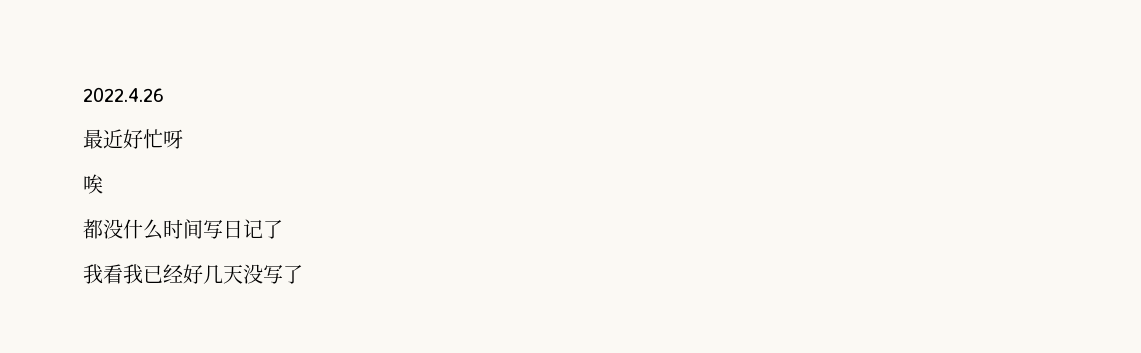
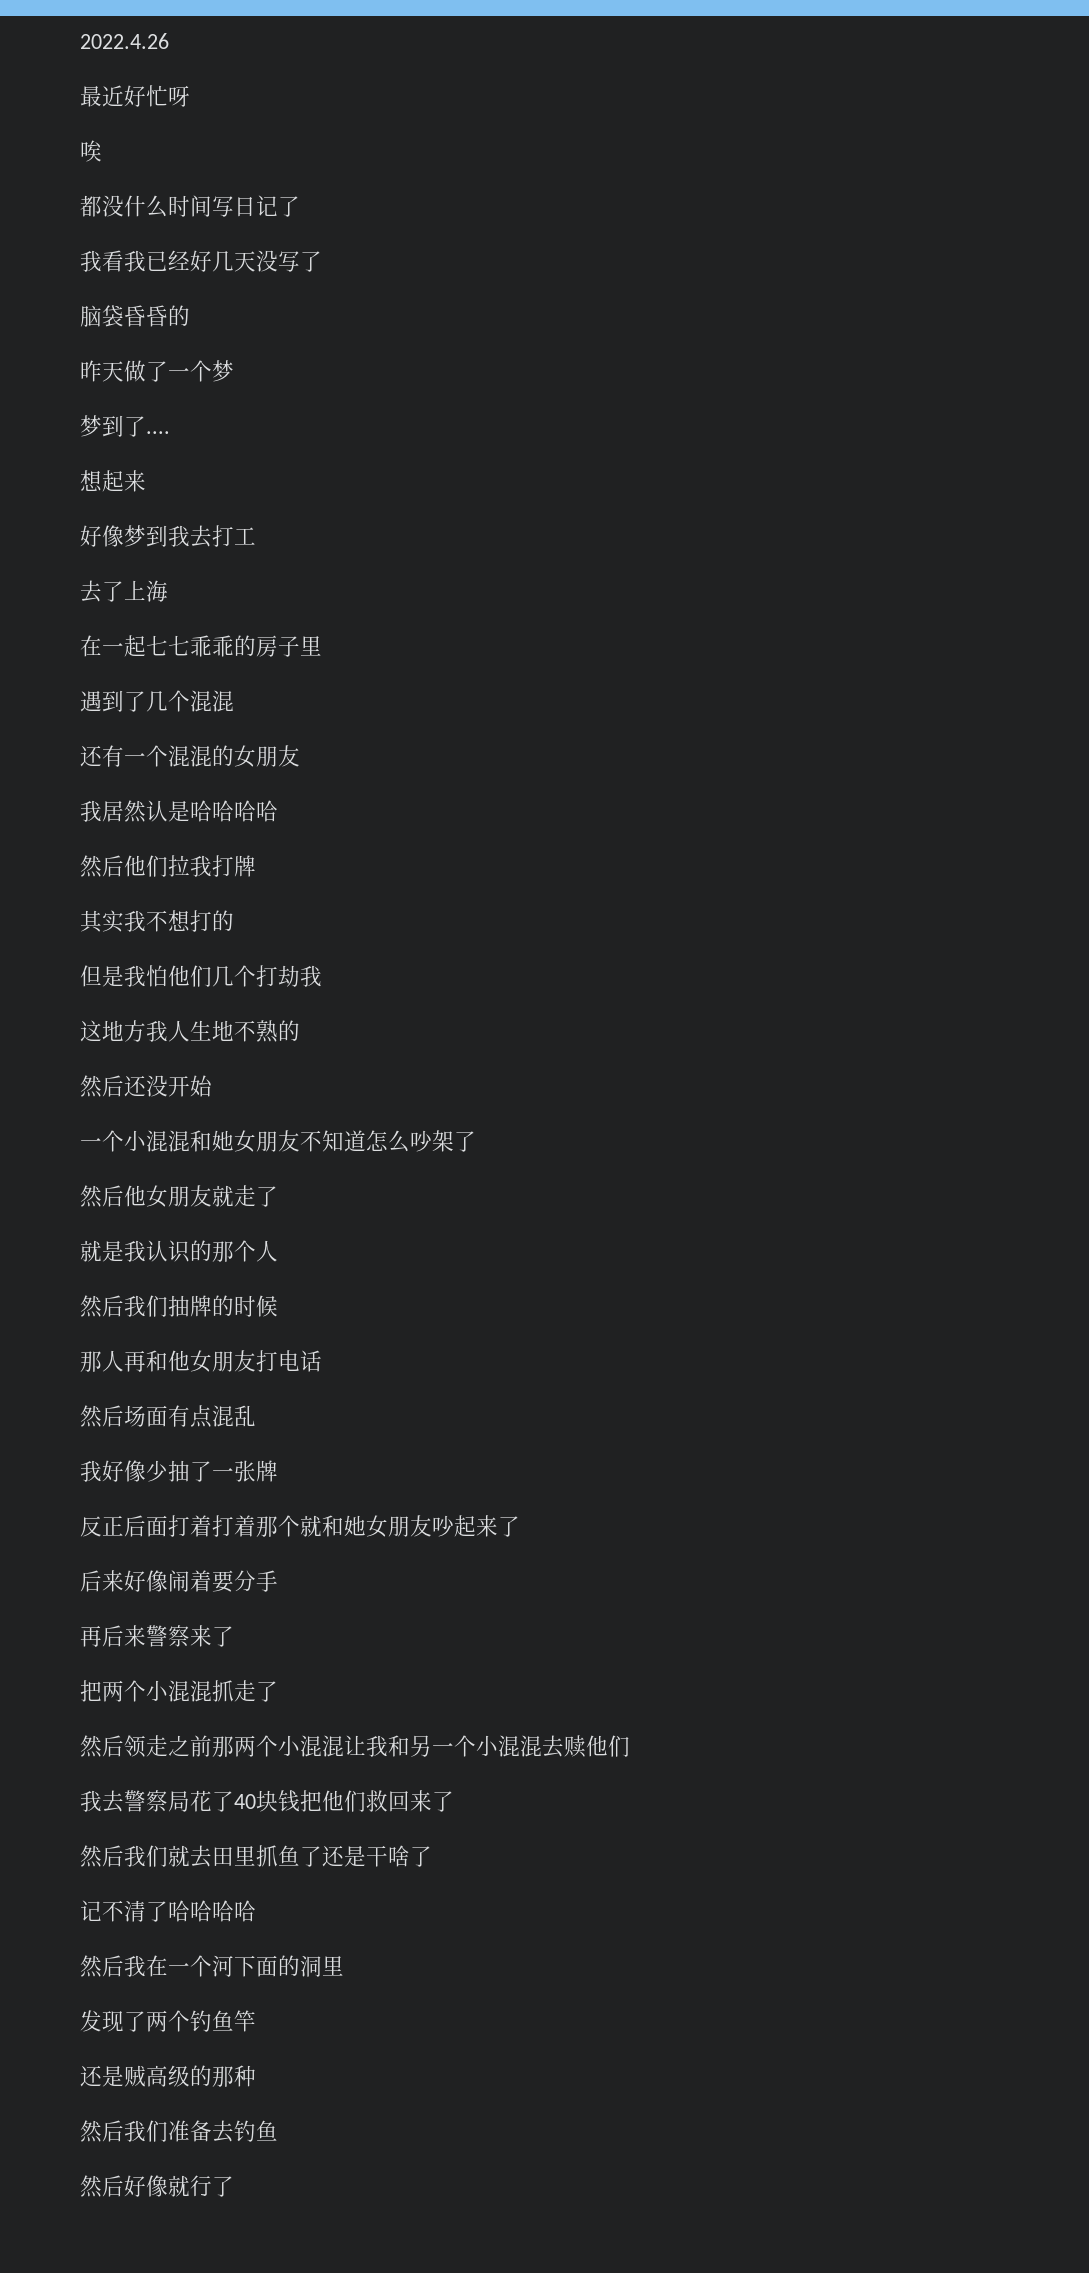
+ 脑袋昏昏的
+ 昨天做了一个梦
+ 梦到了....
+ 想起来
+ 好像梦到我去打工
+ 去了上海
+ 在一起七七乖乖的房子里
+ 遇到了几个混混
+ 还有一个混混的女朋友
+ 我居然认是哈哈哈哈
+ 然后他们拉我打牌
+ 其实我不想打的
+ 但是我怕他们几个打劫我
+ 这地方我人生地不熟的
+ 然后还没开始
+ 一个小混混和她女朋友不知道怎么吵架了
+ 然后他女朋友就走了
+ 就是我认识的那个人
+ 然后我们抽牌的时候
+ 那人再和他女朋友打电话
+ 然后场面有点混乱
+ 我好像少抽了一张牌
+ 反正后面打着打着那个就和她女朋友吵起来了
+ 后来好像闹着要分手
+ 再后来警察来了
+ 把两个小混混抓走了
+ 然后领走之前那两个小混混让我和另一个小混混去赎他们
+ 我去警察局花了40块钱把他们救回来了
+ 然后我们就去田里抓鱼了还是干啥了
+ 记不清了哈哈哈哈
+ 然后我在一个河下面的洞里
+ 发现了两个钓鱼竿
+ 还是贼高级的那种
+ 然后我们准备去钓鱼
+ 然后好像就行了

